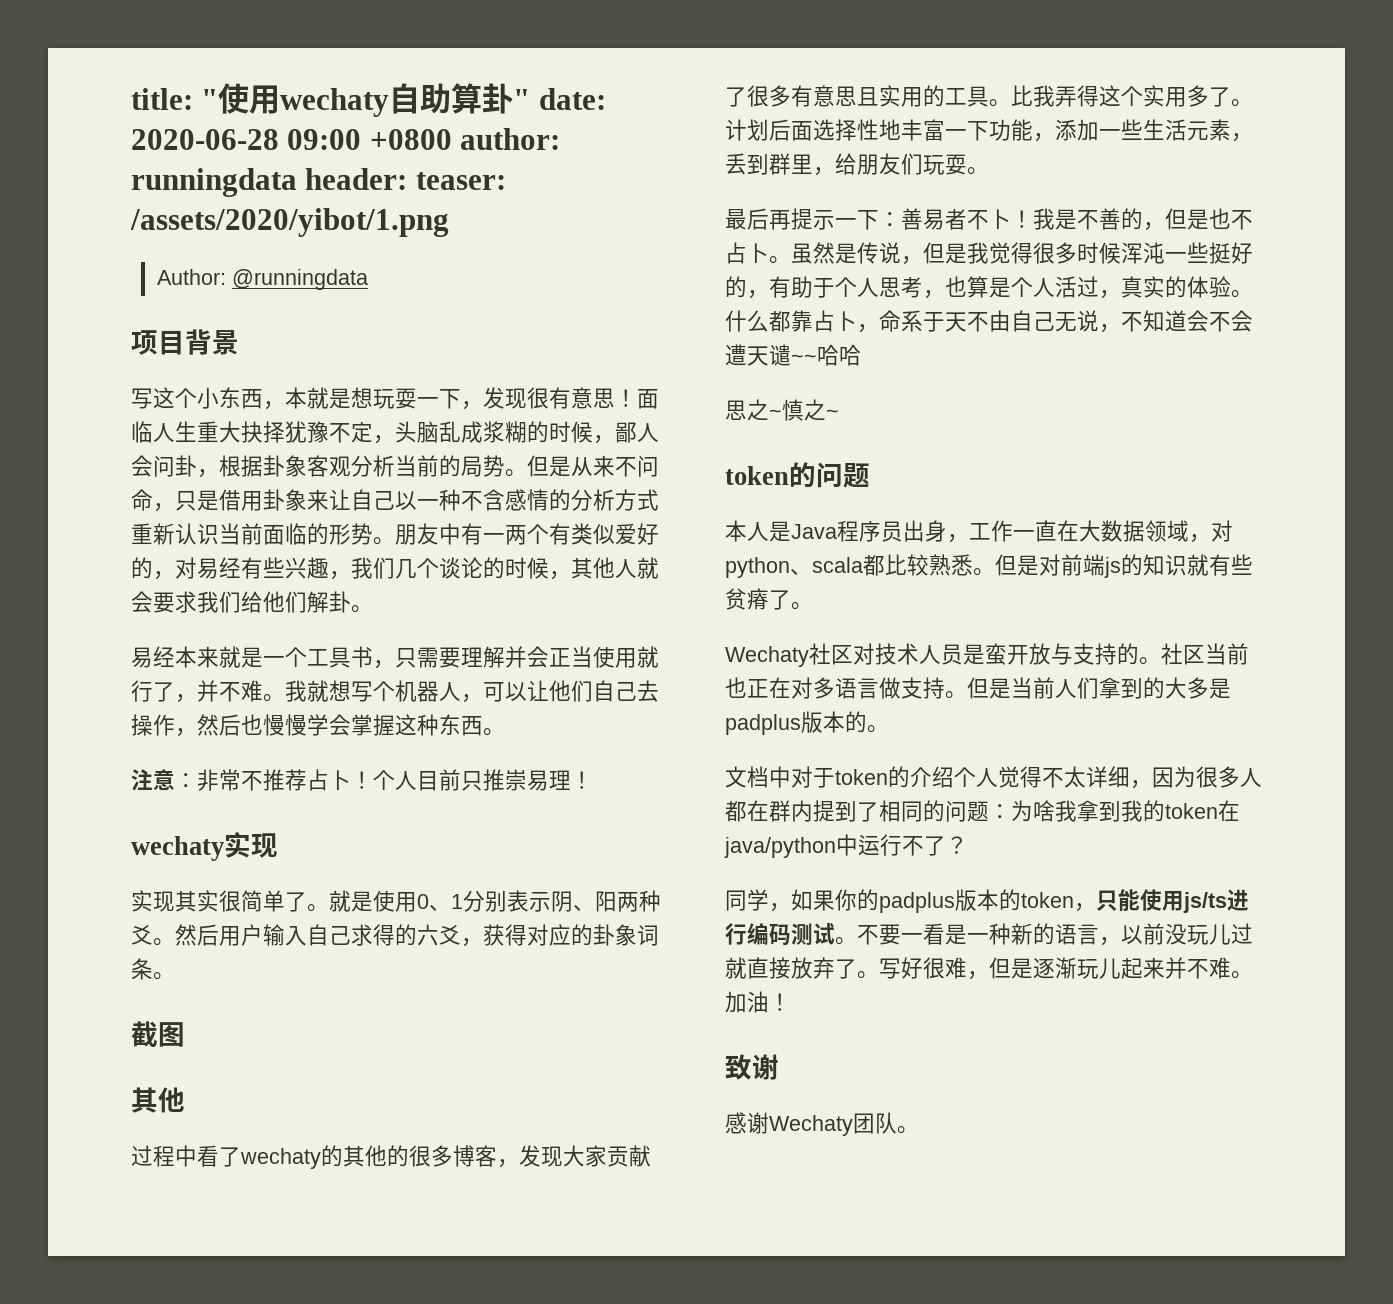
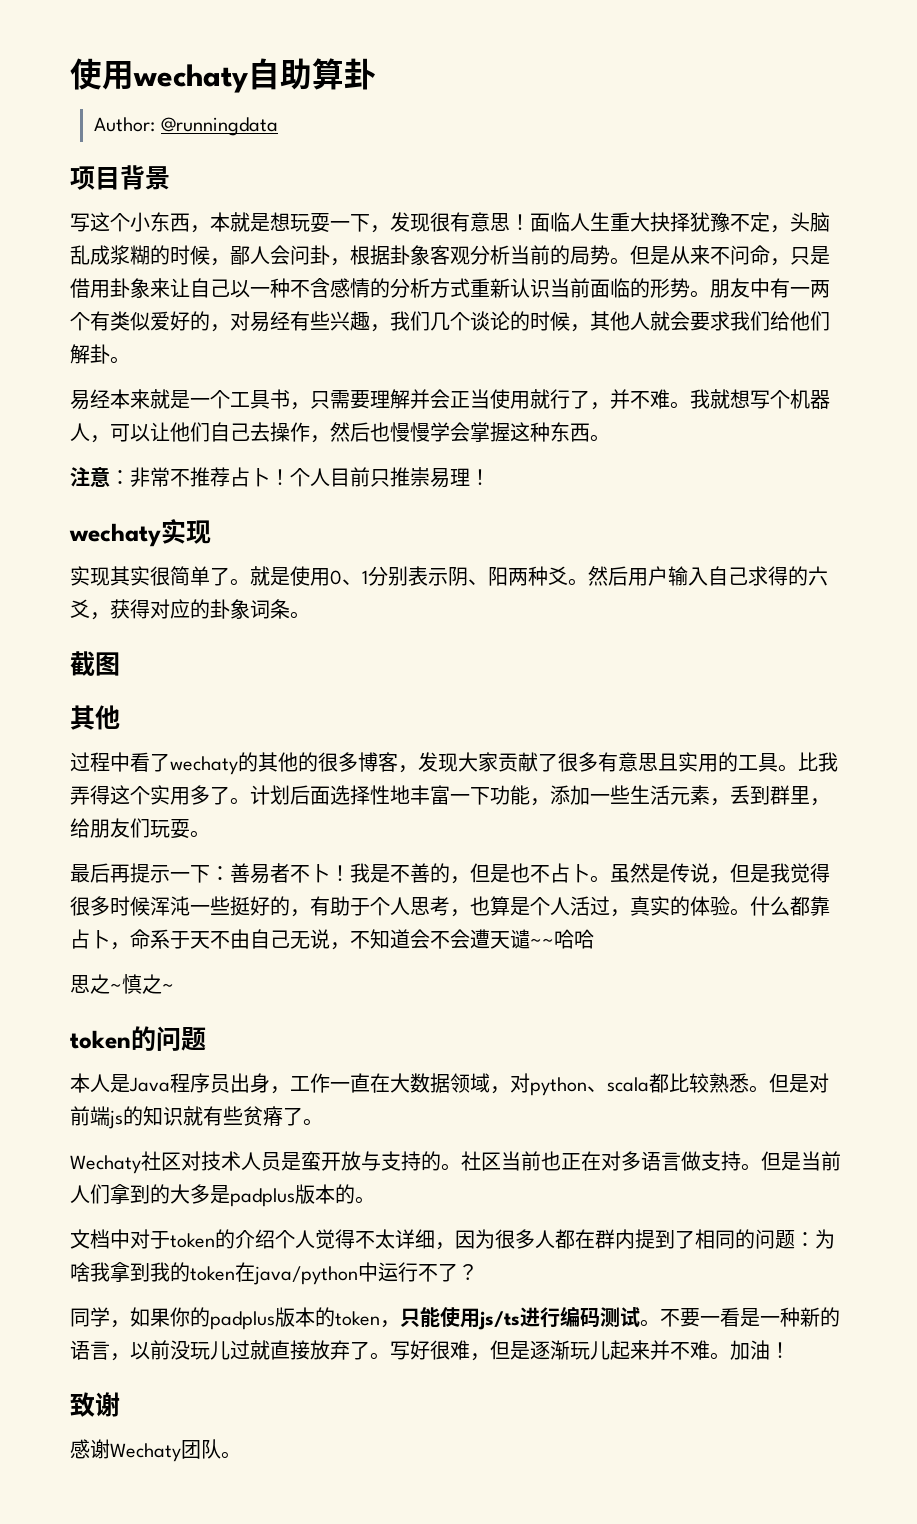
- title: "使用wechaty自助算卦" date: 2020-06-28 09:00 +0800 author: runningdata header: teaser: /assets/2020/yibot/1.png
+ 使用wechaty自助算卦

